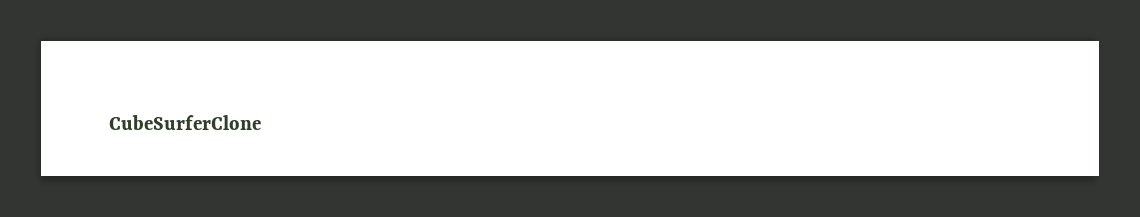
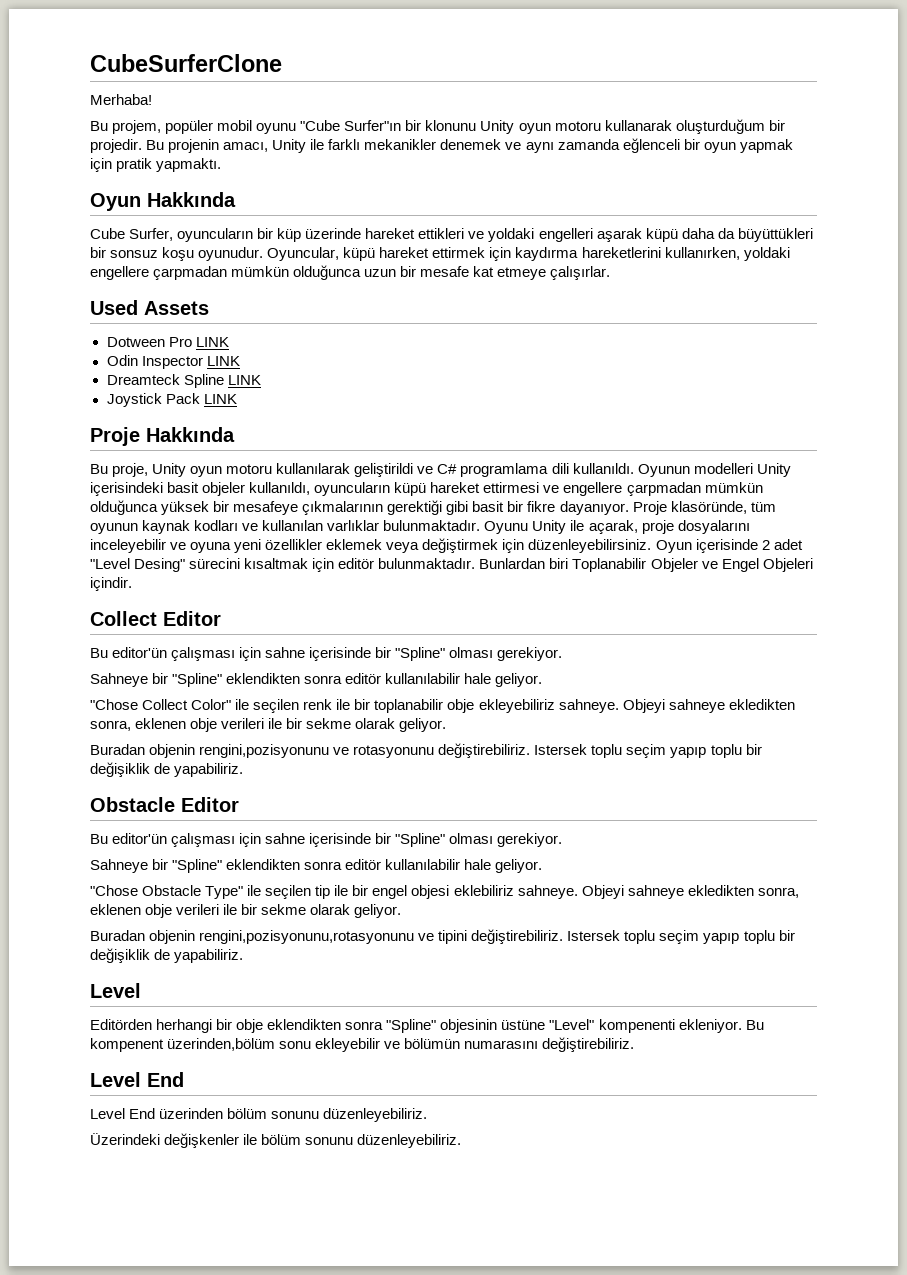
+ Merhaba!
+ Bu projem, popüler mobil oyunu "Cube Surfer"ın bir klonunu Unity oyun motoru kullanarak oluşturduğum bir projedir. Bu projenin amacı, Unity ile farklı mekanikler denemek ve aynı zamanda eğlenceli bir oyun yapmak için pratik yapmaktı.
+ Oyun Hakkında
+ Cube Surfer, oyuncuların bir küp üzerinde hareket ettikleri ve yoldaki engelleri aşarak küpü daha da büyüttükleri bir sonsuz koşu oyunudur. Oyuncular, küpü hareket ettirmek için kaydırma hareketlerini kullanırken, yoldaki engellere çarpmadan mümkün olduğunca uzun bir mesafe kat etmeye çalışırlar.
+ Used Assets
+ Dotween Pro LINK
+ Odin Inspector LINK
+ Dreamteck Spline LINK
+ Joystick Pack LINK
+ Proje Hakkında
+ Bu proje, Unity oyun motoru kullanılarak geliştirildi ve C# programlama dili kullanıldı. Oyunun modelleri Unity içerisindeki basit objeler kullanıldı, oyuncuların küpü hareket ettirmesi ve engellere çarpmadan mümkün olduğunca yüksek bir mesafeye çıkmalarının gerektiği gibi basit bir fikre dayanıyor. Proje klasöründe, tüm oyunun kaynak kodları ve kullanılan varlıklar bulunmaktadır. Oyunu Unity ile açarak, proje dosyalarını inceleyebilir ve oyuna yeni özellikler eklemek veya değiştirmek için düzenleyebilirsiniz. Oyun içerisinde 2 adet "Level Desing" sürecini kısaltmak için editör bulunmaktadır. Bunlardan biri Toplanabilir Objeler ve Engel Objeleri içindir.
+ Collect Editor
+ Bu editor'ün çalışması için sahne içerisinde bir "Spline" olması gerekiyor.
+ Sahneye bir "Spline" eklendikten sonra editör kullanılabilir hale geliyor.
+ "Chose Collect Color" ile seçilen renk ile bir toplanabilir obje ekleyebiliriz sahneye. Objeyi sahneye ekledikten sonra, eklenen obje verileri ile bir sekme olarak geliyor.
+ Buradan objenin rengini,pozisyonunu ve rotasyonunu değiştirebiliriz. Istersek toplu seçim yapıp toplu bir değişiklik de yapabiliriz.
+ Obstacle Editor
+ Bu editor'ün çalışması için sahne içerisinde bir "Spline" olması gerekiyor.
+ Sahneye bir "Spline" eklendikten sonra editör kullanılabilir hale geliyor.
+ "Chose Obstacle Type" ile seçilen tip ile bir engel objesi eklebiliriz sahneye. Objeyi sahneye ekledikten sonra, eklenen obje verileri ile bir sekme olarak geliyor.
+ Buradan objenin rengini,pozisyonunu,rotasyonunu ve tipini değiştirebiliriz. Istersek toplu seçim yapıp toplu bir değişiklik de yapabiliriz.
+ Level
+ Editörden herhangi bir obje eklendikten sonra "Spline" objesinin üstüne "Level" kompenenti ekleniyor. Bu kompenent üzerinden,bölüm sonu ekleyebilir ve bölümün numarasını değiştirebiliriz.
+ Level End
+ Level End üzerinden bölüm sonunu düzenleyebiliriz.
+ Üzerindeki değişkenler ile bölüm sonunu düzenleyebiliriz.

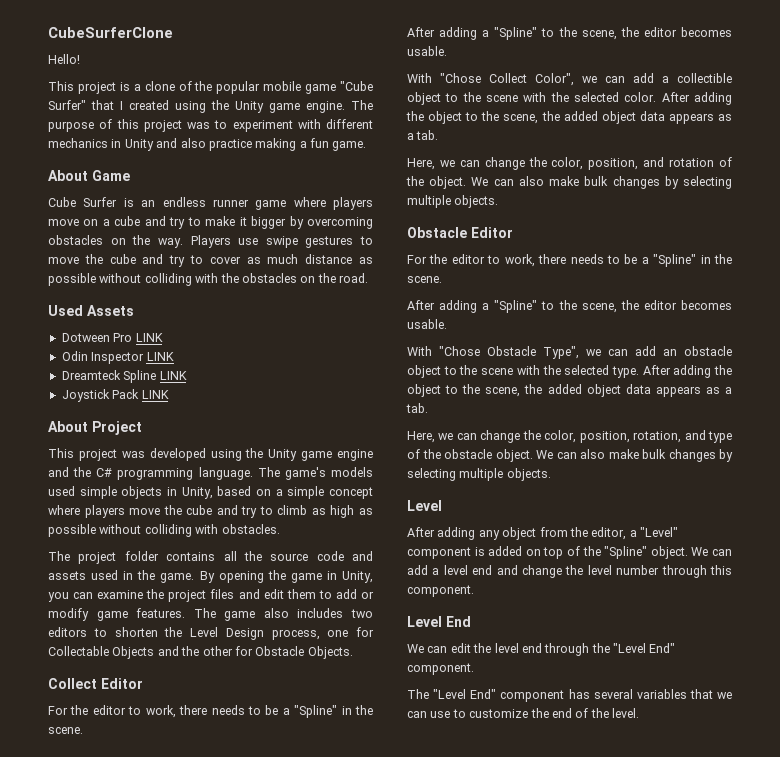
- Merhaba!
- Bu projem, popüler mobil oyunu "Cube Surfer"ın bir klonunu Unity oyun motoru kullanarak oluşturduğum bir projedir. Bu projenin amacı, Unity ile farklı mekanikler denemek ve aynı zamanda eğlenceli bir oyun yapmak için pratik yapmaktı.
- Oyun Hakkında
- Cube Surfer, oyuncuların bir küp üzerinde hareket ettikleri ve yoldaki engelleri aşarak küpü daha da büyüttükleri bir sonsuz koşu oyunudur. Oyuncular, küpü hareket ettirmek için kaydırma hareketlerini kullanırken, yoldaki engellere çarpmadan mümkün olduğunca uzun bir mesafe kat etmeye çalışırlar.
+ Hello!
+ This project is a clone of the popular mobile game "Cube Surfer" that I created using the Unity game engine. The purpose of this project was to experiment with different mechanics in Unity and also practice making a fun game.
+ About Game
+ Cube Surfer is an endless runner game where players move on a cube and try to make it bigger by overcoming obstacles on the way. Players use swipe gestures to move the cube and try to cover as much distance as possible without colliding with the obstacles on the road.
- Proje Hakkında
- Bu proje, Unity oyun motoru kullanılarak geliştirildi ve C# programlama dili kullanıldı. Oyunun modelleri Unity içerisindeki basit objeler kullanıldı, oyuncuların küpü hareket ettirmesi ve engellere çarpmadan mümkün olduğunca yüksek bir mesafeye çıkmalarının gerektiği gibi basit bir fikre dayanıyor. Proje klasöründe, tüm oyunun kaynak kodları ve kullanılan varlıklar bulunmaktadır. Oyunu Unity ile açarak, proje dosyalarını inceleyebilir ve oyuna yeni özellikler eklemek veya değiştirmek için düzenleyebilirsiniz. Oyun içerisinde 2 adet "Level Desing" sürecini kısaltmak için editör bulunmaktadır. Bunlardan biri Toplanabilir Objeler ve Engel Objeleri içindir.
+ About Project
+ This project was developed using the Unity game engine and the C# programming language. The game's models used simple objects in Unity, based on a simple concept where players move the cube and try to climb as high as possible without colliding with obstacles.
+ The project folder contains all the source code and assets used in the game. By opening the game in Unity, you can examine the project files and edit them to add or modify game features. The game also includes two editors to shorten the Level Design process, one for Collectable Objects and the other for Obstacle Objects.
  Collect Editor
- Bu editor'ün çalışması için sahne içerisinde bir "Spline" olması gerekiyor.
- Sahneye bir "Spline" eklendikten sonra editör kullanılabilir hale geliyor.
- "Chose Collect Color" ile seçilen renk ile bir toplanabilir obje ekleyebiliriz sahneye. Objeyi sahneye ekledikten sonra, eklenen obje verileri ile bir sekme olarak geliyor.
- Buradan objenin rengini,pozisyonunu ve rotasyonunu değiştirebiliriz. Istersek toplu seçim yapıp toplu bir değişiklik de yapabiliriz.
+ For the editor to work, there needs to be a "Spline" in the scene.
+ After adding a "Spline" to the scene, the editor becomes usable.
+ With "Chose Collect Color", we can add a collectible object to the scene with the selected color. After adding the object to the scene, the added object data appears as a tab.
+ Here, we can change the color, position, and rotation of the object. We can also make bulk changes by selecting multiple objects.
  Obstacle Editor
- Bu editor'ün çalışması için sahne içerisinde bir "Spline" olması gerekiyor.
- Sahneye bir "Spline" eklendikten sonra editör kullanılabilir hale geliyor.
- "Chose Obstacle Type" ile seçilen tip ile bir engel objesi eklebiliriz sahneye. Objeyi sahneye ekledikten sonra, eklenen obje verileri ile bir sekme olarak geliyor.
- Buradan objenin rengini,pozisyonunu,rotasyonunu ve tipini değiştirebiliriz. Istersek toplu seçim yapıp toplu bir değişiklik de yapabiliriz.
+ For the editor to work, there needs to be a "Spline" in the scene.
+ After adding a "Spline" to the scene, the editor becomes usable.
+ With "Chose Obstacle Type", we can add an obstacle object to the scene with the selected type. After adding the object to the scene, the added object data appears as a tab.
+ Here, we can change the color, position, rotation, and type of the obstacle object. We can also make bulk changes by selecting multiple objects.
  Level
- Editörden herhangi bir obje eklendikten sonra "Spline" objesinin üstüne "Level" kompenenti ekleniyor. Bu kompenent üzerinden,bölüm sonu ekleyebilir ve bölümün numarasını değiştirebiliriz.
+ After adding any object from the editor, a "Level" component is added on top of the "Spline" object. We can add a level end and change the level number through this component.
  Level End
- Level End üzerinden bölüm sonunu düzenleyebiliriz.
- Üzerindeki değişkenler ile bölüm sonunu düzenleyebiliriz.
+ We can edit the level end through the "Level End" component.
+ The "Level End" component has several variables that we can use to customize the end of the level.

